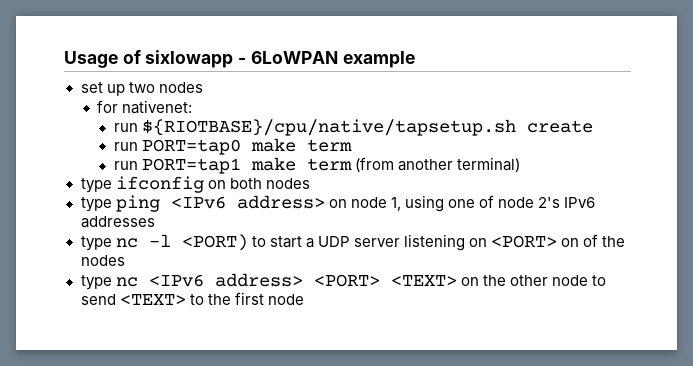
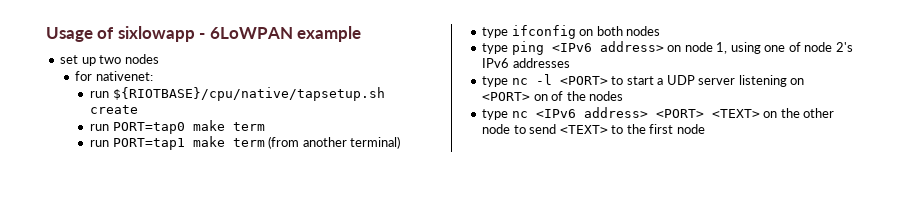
- type nc -l <PORT) to start a UDP server listening on <PORT> on of the nodes
+ type nc -l <PORT> to start a UDP server listening on <PORT> on of the nodes

